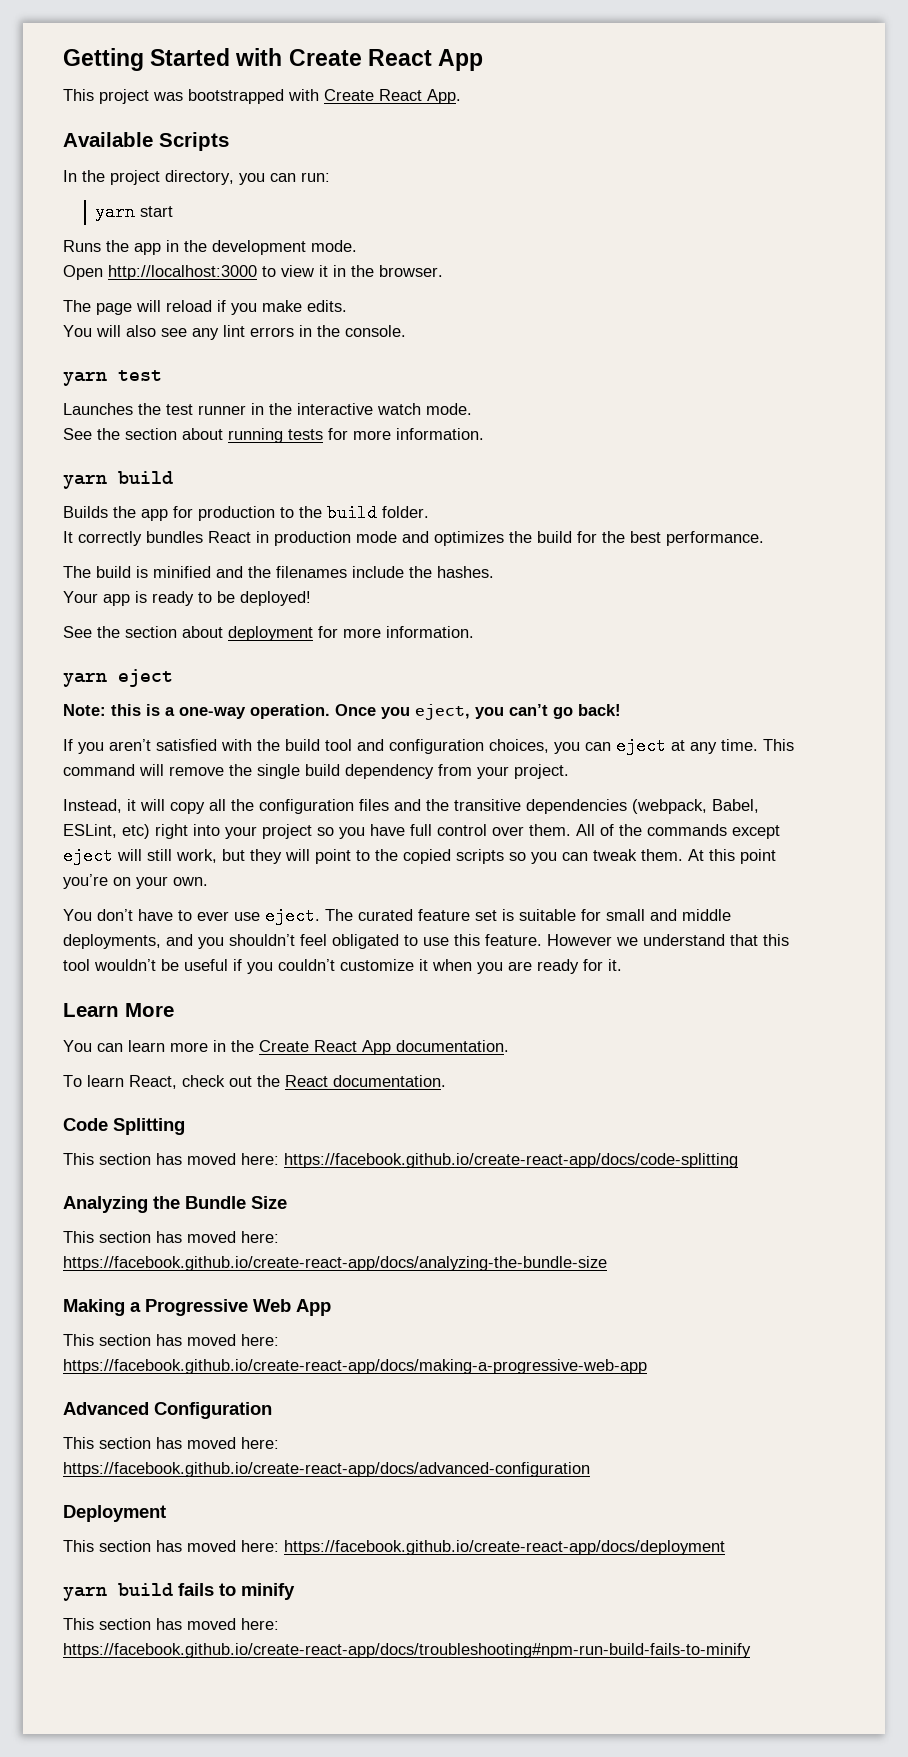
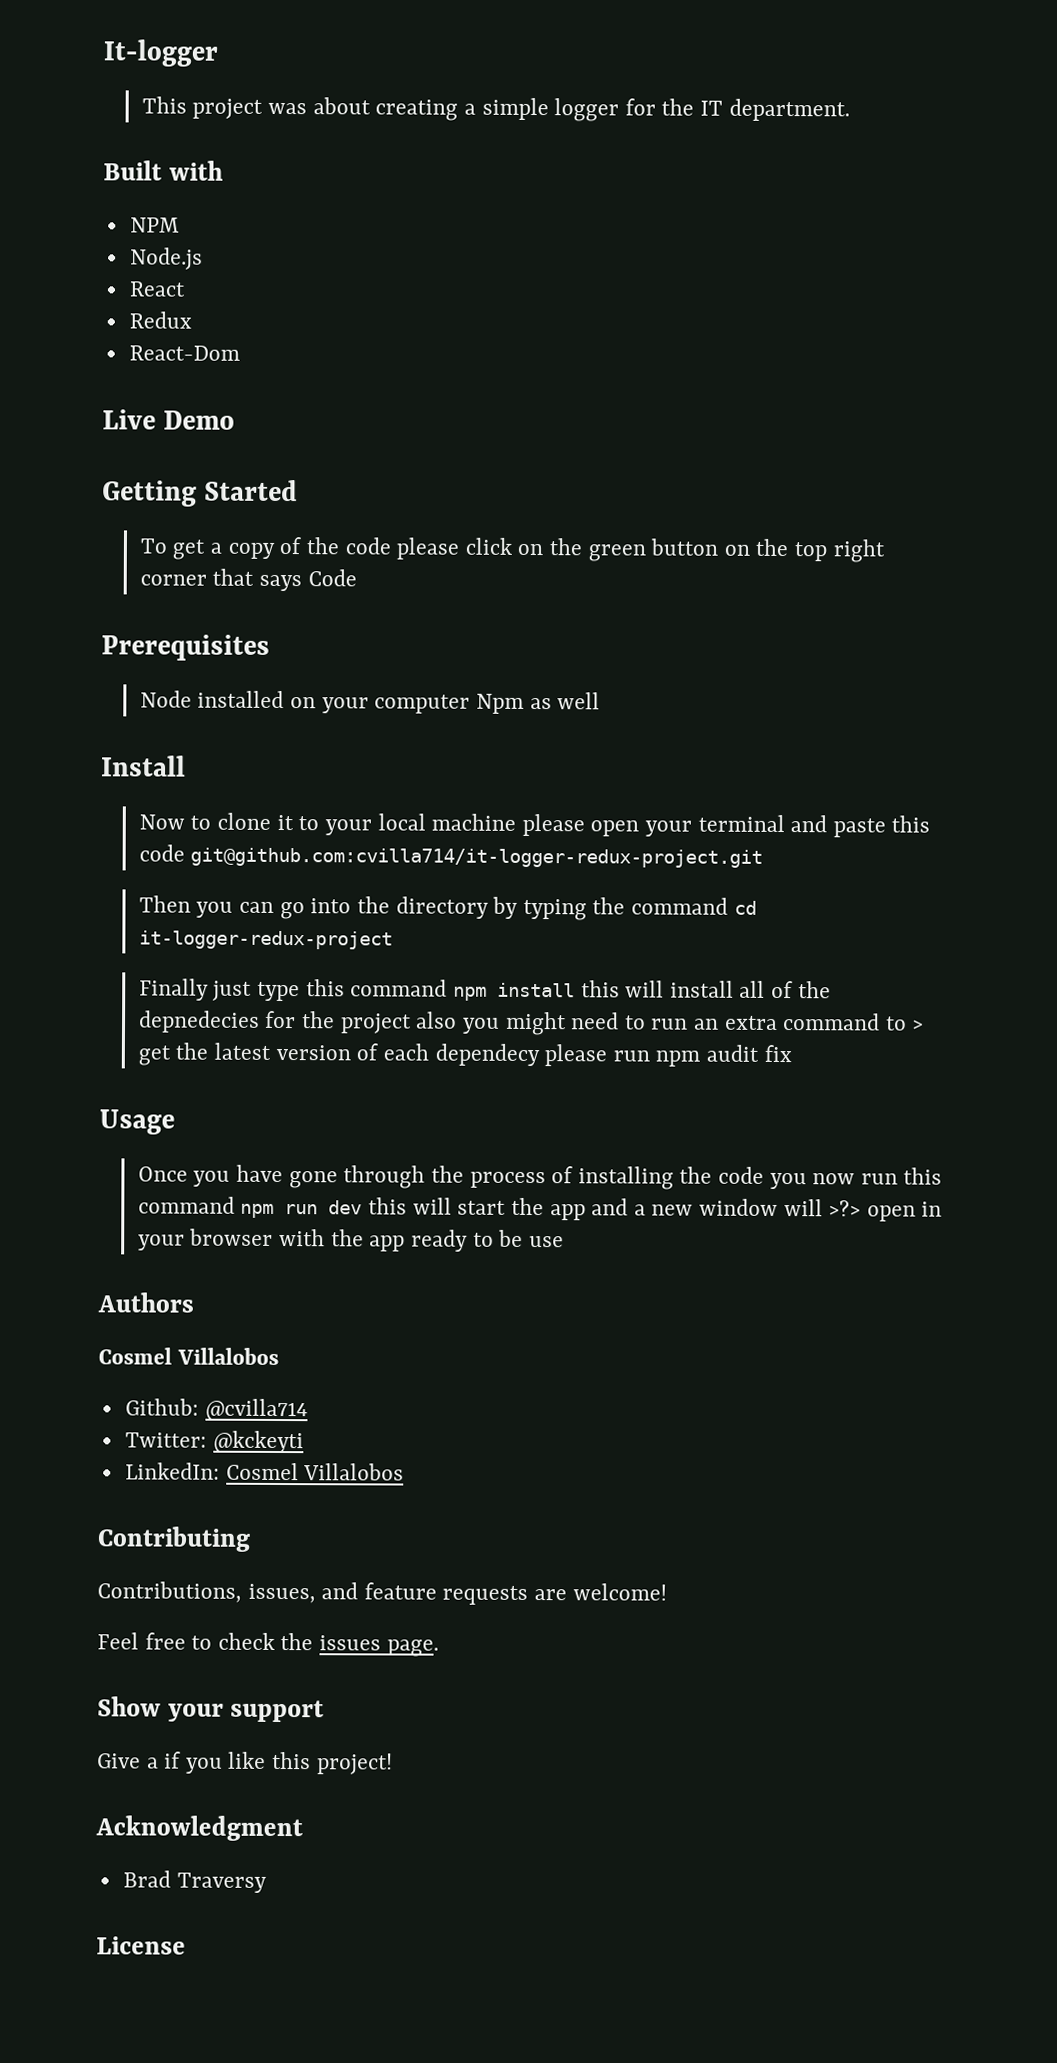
- Getting Started with Create React App
- This project was bootstrapped with Create React App.
- Available Scripts
- In the project directory, you can run:
- yarn start
- Runs the app in the development mode.
- Open http://localhost:3000 to view it in the browser.
- The page will reload if you make edits.
- You will also see any lint errors in the console.
- yarn test
- Launches the test runner in the interactive watch mode.
- See the section about running tests for more information.
- yarn build
- Builds the app for production to the build folder.
- It correctly bundles React in production mode and optimizes the build for the best performance.
- The build is minified and the filenames include the hashes.
- Your app is ready to be deployed!
- See the section about deployment for more information.
- yarn eject
- Note: this is a one-way operation. Once you eject, you can’t go back!
- If you aren’t satisfied with the build tool and configuration choices, you can eject at any time. This command will remove the single build dependency from your project.
- Instead, it will copy all the configuration files and the transitive dependencies (webpack, Babel, ESLint, etc) right into your project so you have full control over them. All of the commands except eject will still work, but they will point to the copied scripts so you can tweak them. At this point you’re on your own.
- You don’t have to ever use eject. The curated feature set is suitable for small and middle deployments, and you shouldn’t feel obligated to use this feature. However we understand that this tool wouldn’t be useful if you couldn’t customize it when you are ready for it.
- Learn More
- You can learn more in the Create React App documentation.
- To learn React, check out the React documentation.
- Code Splitting
- This section has moved here: https://facebook.github.io/create-react-app/docs/code-splitting
- Analyzing the Bundle Size
- This section has moved here: https://facebook.github.io/create-react-app/docs/analyzing-the-bundle-size
- Making a Progressive Web App
- This section has moved here: https://facebook.github.io/create-react-app/docs/making-a-progressive-web-app
- Advanced Configuration
- This section has moved here: https://facebook.github.io/create-react-app/docs/advanced-configuration
- Deployment
- This section has moved here: https://facebook.github.io/create-react-app/docs/deployment
- yarn build fails to minify
- This section has moved here: https://facebook.github.io/create-react-app/docs/troubleshooting#npm-run-build-fails-to-minify
+ It-logger
+ This project was about creating a simple logger for the IT department.
+ Built with
+ NPM
+ Node.js
+ React
+ Redux
+ React-Dom
+ Live Demo
+ Getting Started
+ To get a copy of the code please click on the green button on the top right corner that says Code
+ Prerequisites
+ Node installed on your computer Npm as well
+ Install
+ Now to clone it to your local machine please open your terminal and paste this code git@github.com:cvilla714/it-logger-redux-project.git
+ Then you can go into the directory by typing the command cd it-logger-redux-project
+ Finally just type this command npm install this will install all of the depnedecies for the project also you might need to run an extra command to > get the latest version of each dependecy please run npm audit fix
+ Usage
+ Once you have gone through the process of installing the code you now run this command npm run dev this will start the app and a new window will >?> open in your browser with the app ready to be use
+ Authors
+ Cosmel Villalobos
+ Github: @cvilla714
+ Twitter: @kckeyti
+ LinkedIn: Cosmel Villalobos
+ Contributing
+ Contributions, issues, and feature requests are welcome!
+ Feel free to check the issues page.
+ Show your support
+ Give a if you like this project!
+ Acknowledgment
+ Brad Traversy
+ License

